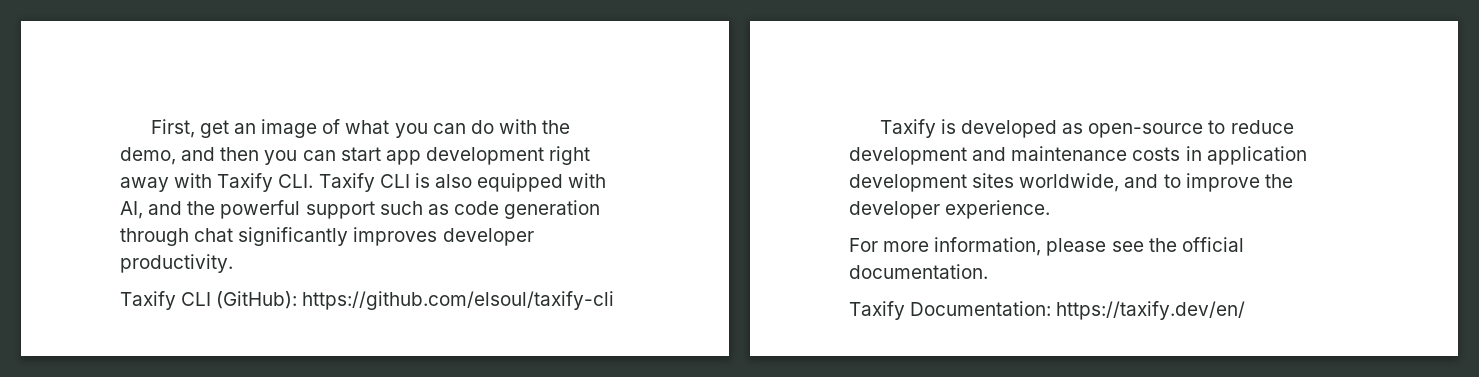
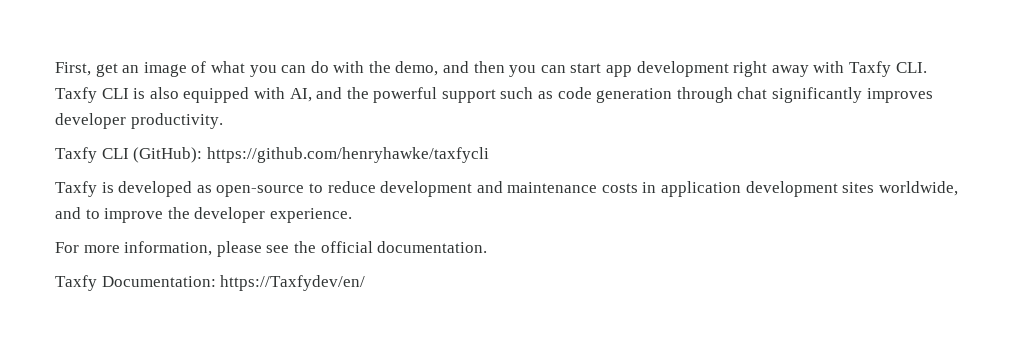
- First, get an image of what you can do with the demo, and then you can start app development right away with Taxify CLI. Taxify CLI is also equipped with AI, and the powerful support such as code generation through chat significantly improves developer productivity.
+ First, get an image of what you can do with the demo, and then you can start app development right away with Taxfy CLI. Taxfy CLI is also equipped with AI, and the powerful support such as code generation through chat significantly improves developer productivity.
- Taxify CLI (GitHub): https://github.com/elsoul/taxify-cli
- Taxify is developed as open-source to reduce development and maintenance costs in application development sites worldwide, and to improve the developer experience.
+ Taxfy CLI (GitHub): https://github.com/henryhawke/taxfycli
+ Taxfy is developed as open-source to reduce development and maintenance costs in application development sites worldwide, and to improve the developer experience.
- Taxify Documentation: https://taxify.dev/en/
+ Taxfy Documentation: https://Taxfydev/en/

